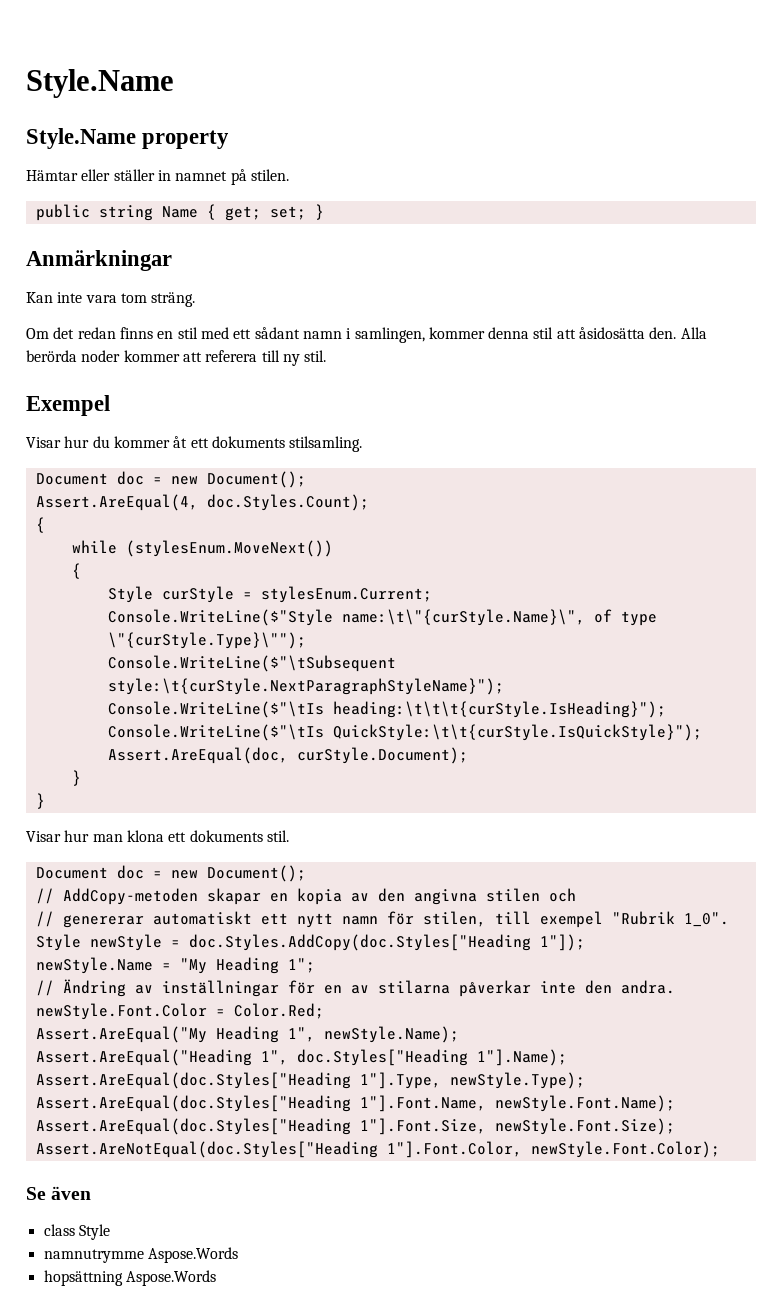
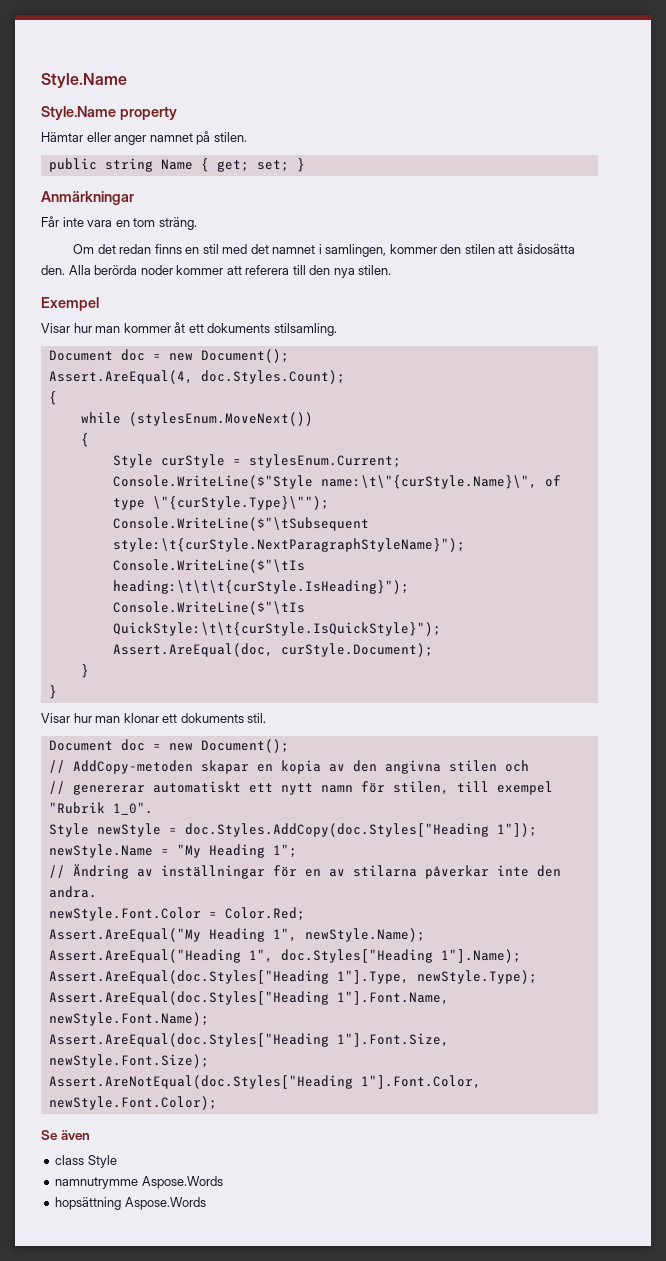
- Hämtar eller ställer in namnet på stilen.
+ Hämtar eller anger namnet på stilen.
- Kan inte vara tom sträng.
+ Får inte vara en tom sträng.
- Om det redan finns en stil med ett sådant namn i samlingen, kommer denna stil att åsidosätta den.
+ Om det redan finns en stil med det namnet i samlingen, kommer den stilen att åsidosätta den.
- Alla berörda noder kommer att referera till ny stil.
+ Alla berörda noder kommer att referera till den nya stilen.
- Visar hur du kommer åt ett dokuments stilsamling.
+ Visar hur man kommer åt ett dokuments stilsamling.
- Visar hur man klona ett dokuments stil.
+ Visar hur man klonar ett dokuments stil.

